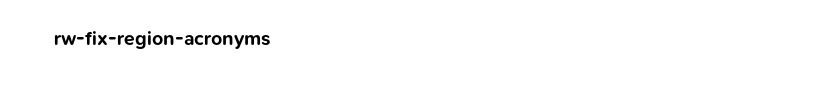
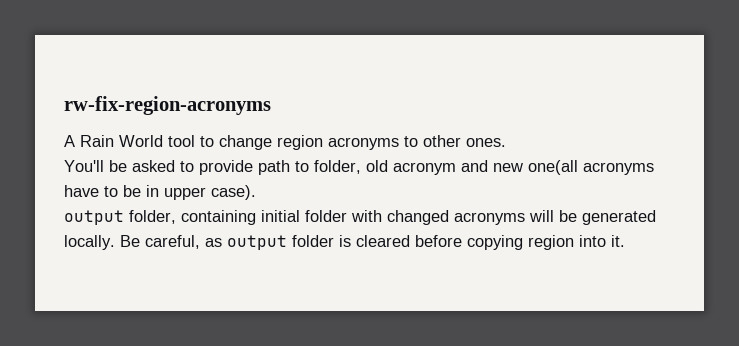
+ A Rain World tool to change region acronyms to other ones.
+ You'll be asked to provide path to folder, old acronym and new one(all acronyms have to be in upper case).
+ output folder, containing initial folder with changed acronyms will be generated locally. Be careful, as output folder is cleared before copying region into it.

